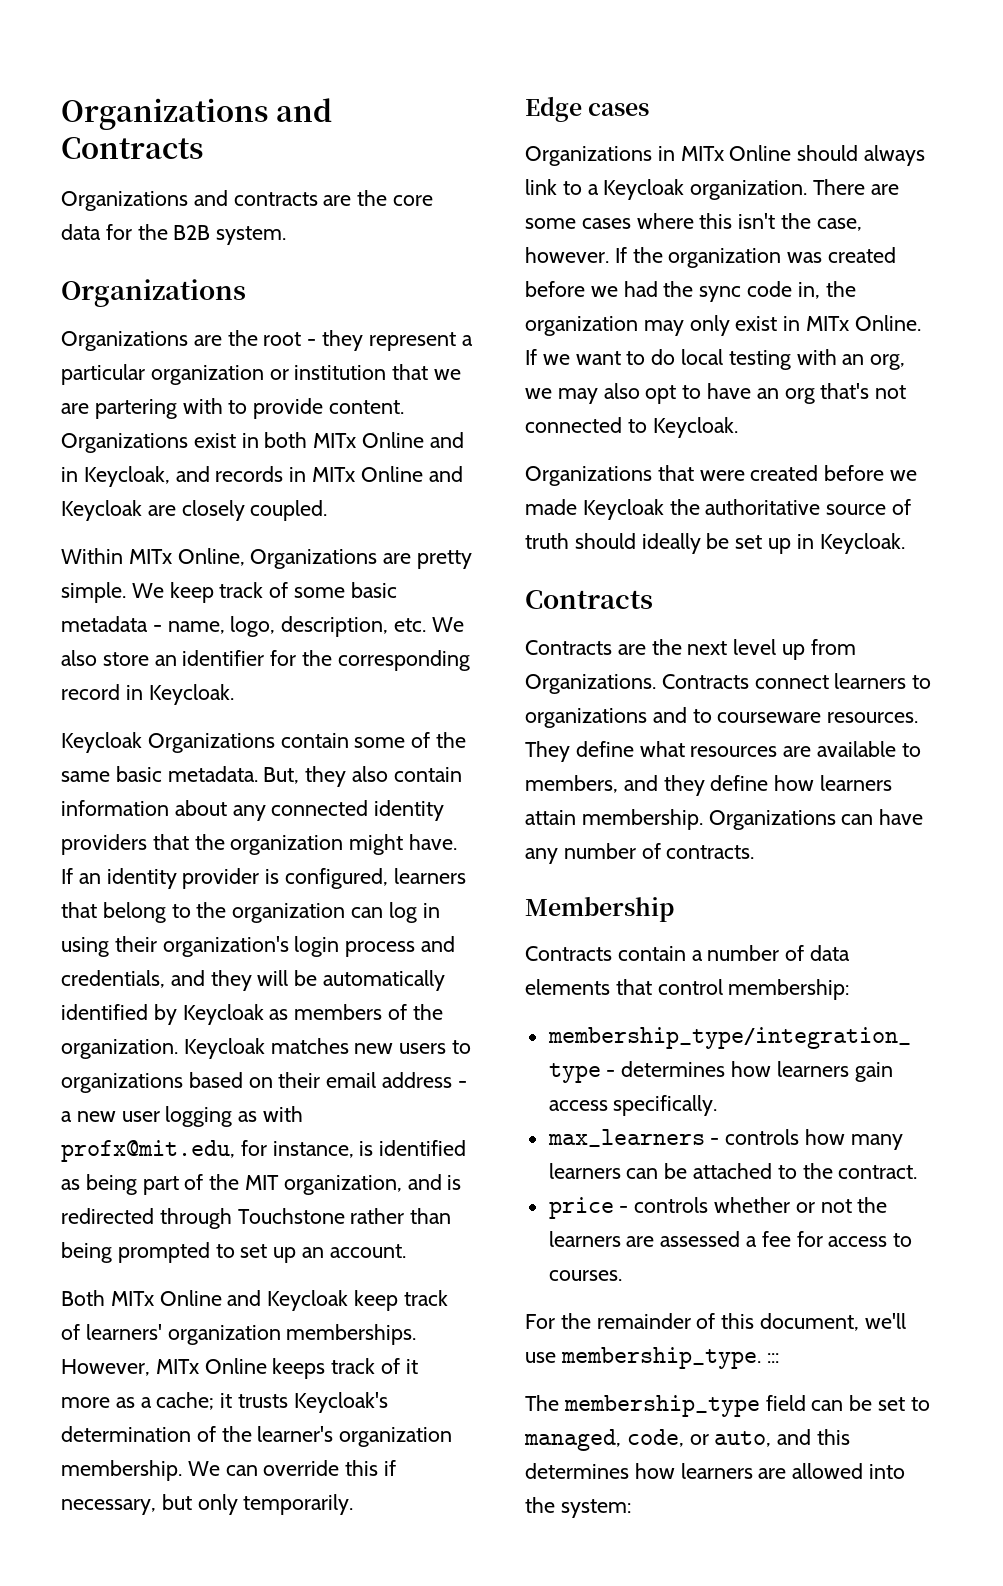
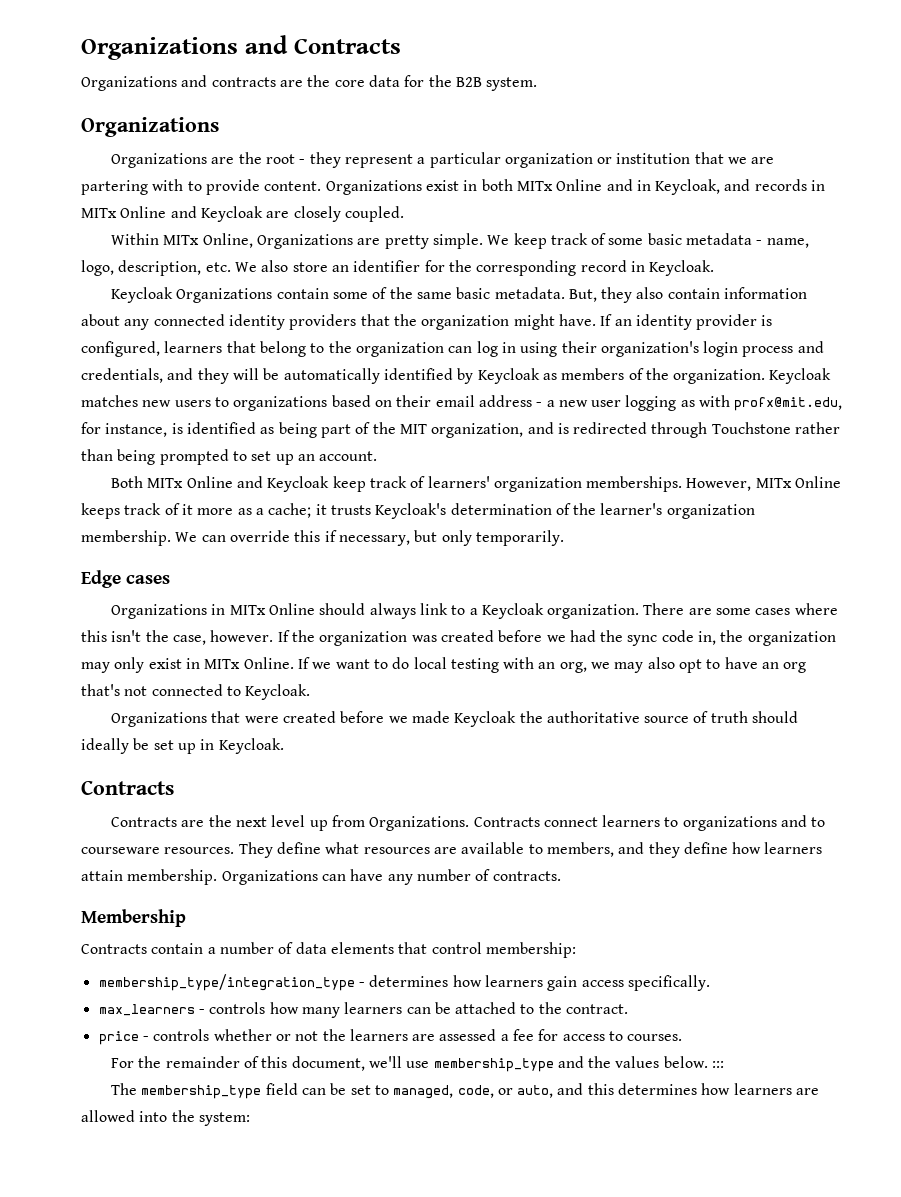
- For the remainder of this document, we'll use membership_type. :::
+ For the remainder of this document, we'll use membership_type and the values below. :::

